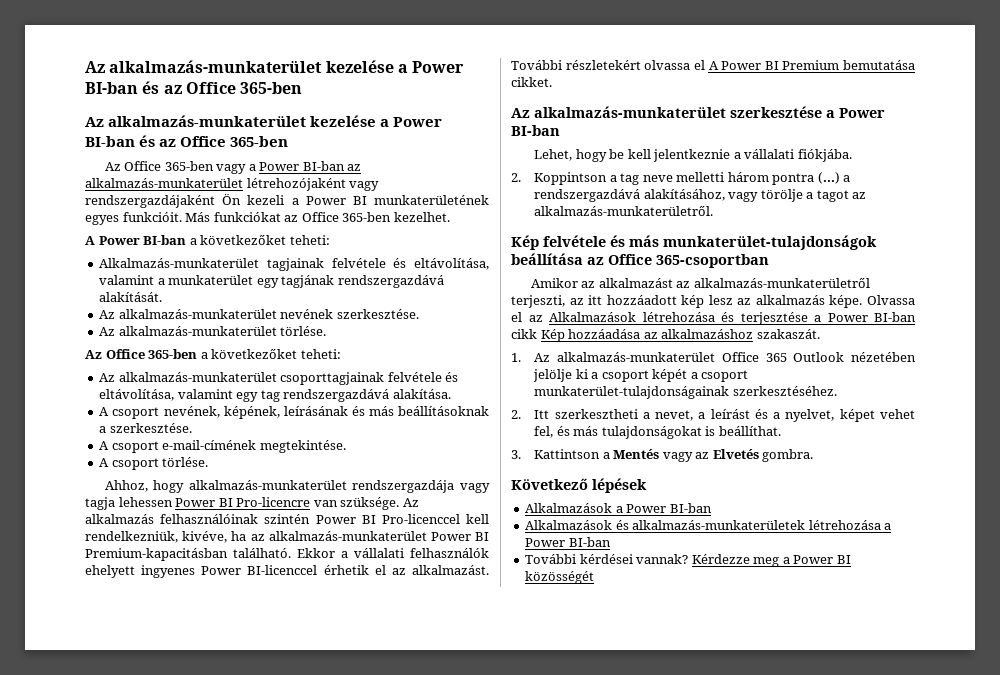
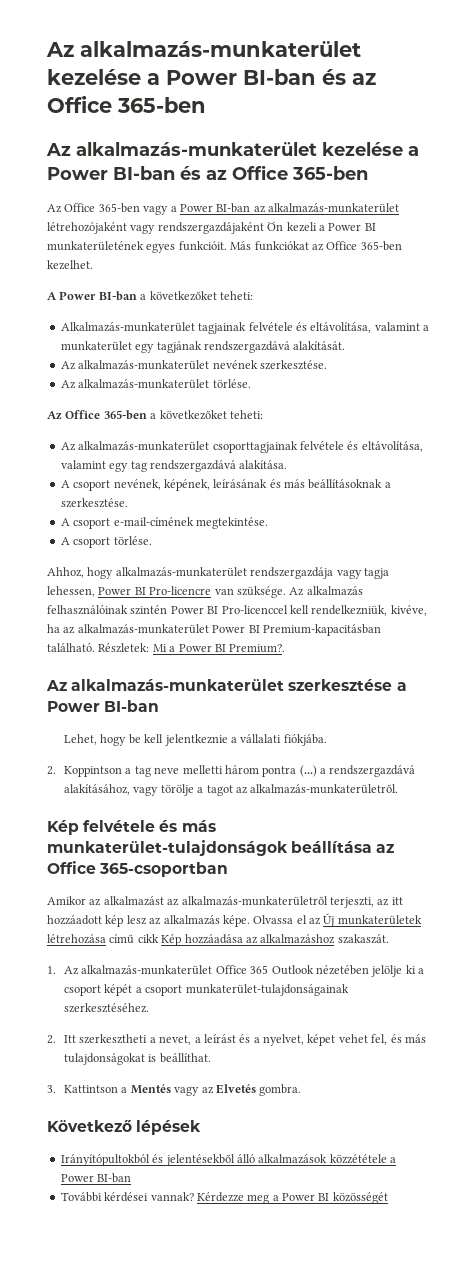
- Ahhoz, hogy alkalmazás-munkaterület rendszergazdája vagy tagja lehessen Power BI Pro-licencre van szüksége.
+ Ahhoz, hogy alkalmazás-munkaterület rendszergazdája vagy tagja lehessen, Power BI Pro-licencre van szüksége.
- Ekkor a vállalati felhasználók ehelyett ingyenes Power BI-licenccel érhetik el az alkalmazást. További részletekért olvassa el A Power BI Premium bemutatása cikket.
+ Részletek: Mi a Power BI Premium?.
- Olvassa el az Alkalmazások létrehozása és terjesztése a Power BI-ban cikk Kép hozzáadása az alkalmazáshoz szakaszát.
+ Olvassa el az Új munkaterületek létrehozása című cikk Kép hozzáadása az alkalmazáshoz szakaszát.
- Alkalmazások a Power BI-ban
- Alkalmazások és alkalmazás-munkaterületek létrehozása a Power BI-ban
+ Irányítópultokból és jelentésekből álló alkalmazások közzététele a Power BI-ban

